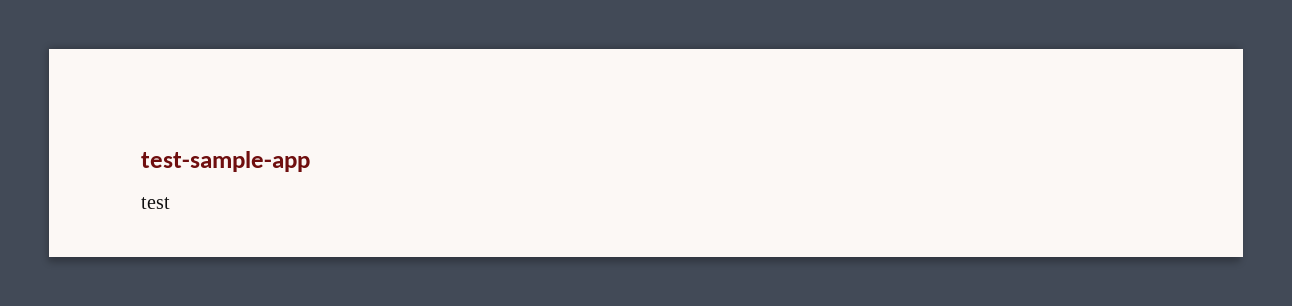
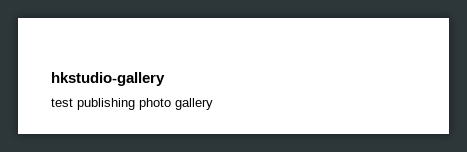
- test-sample-app
+ hkstudio-gallery
- test
+ test publishing photo gallery

